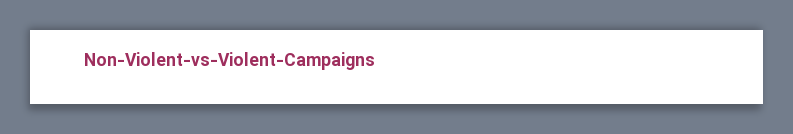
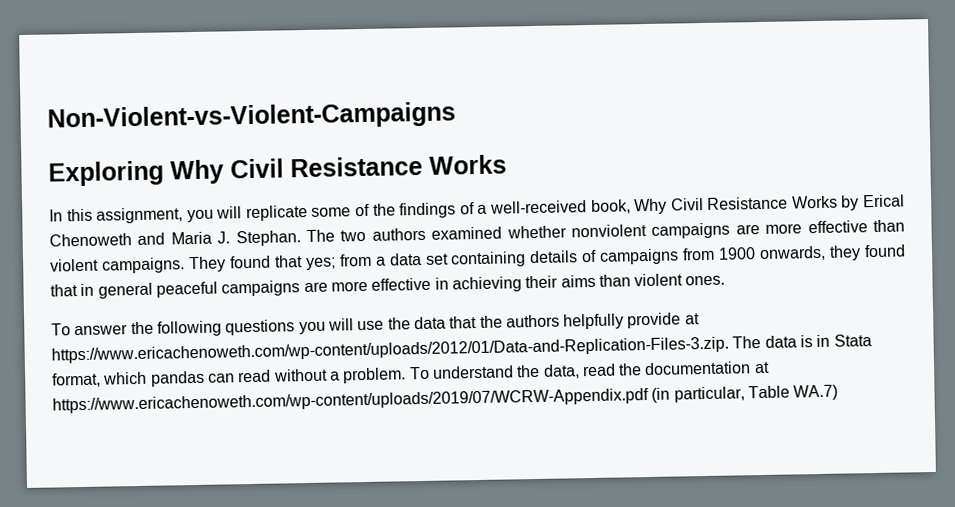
+ Exploring Why Civil Resistance Works
+ In this assignment, you will replicate some of the findings of a well-received book, Why Civil Resistance Works by Erical Chenoweth and Maria J. Stephan. The two authors examined whether nonviolent campaigns are more effective than violent campaigns. They found that yes; from a data set containing details of campaigns from 1900 onwards, they found that in general peaceful campaigns are more effective in achieving their aims than violent ones.
+ To answer the following questions you will use the data that the authors helpfully provide at https://www.ericachenoweth.com/wp-content/uploads/2012/01/Data-and-Replication-Files-3.zip. The data is in Stata format, which pandas can read without a problem. To understand the data, read the documentation at https://www.ericachenoweth.com/wp-content/uploads/2019/07/WCRW-Appendix.pdf (in particular, Table WA.7)

